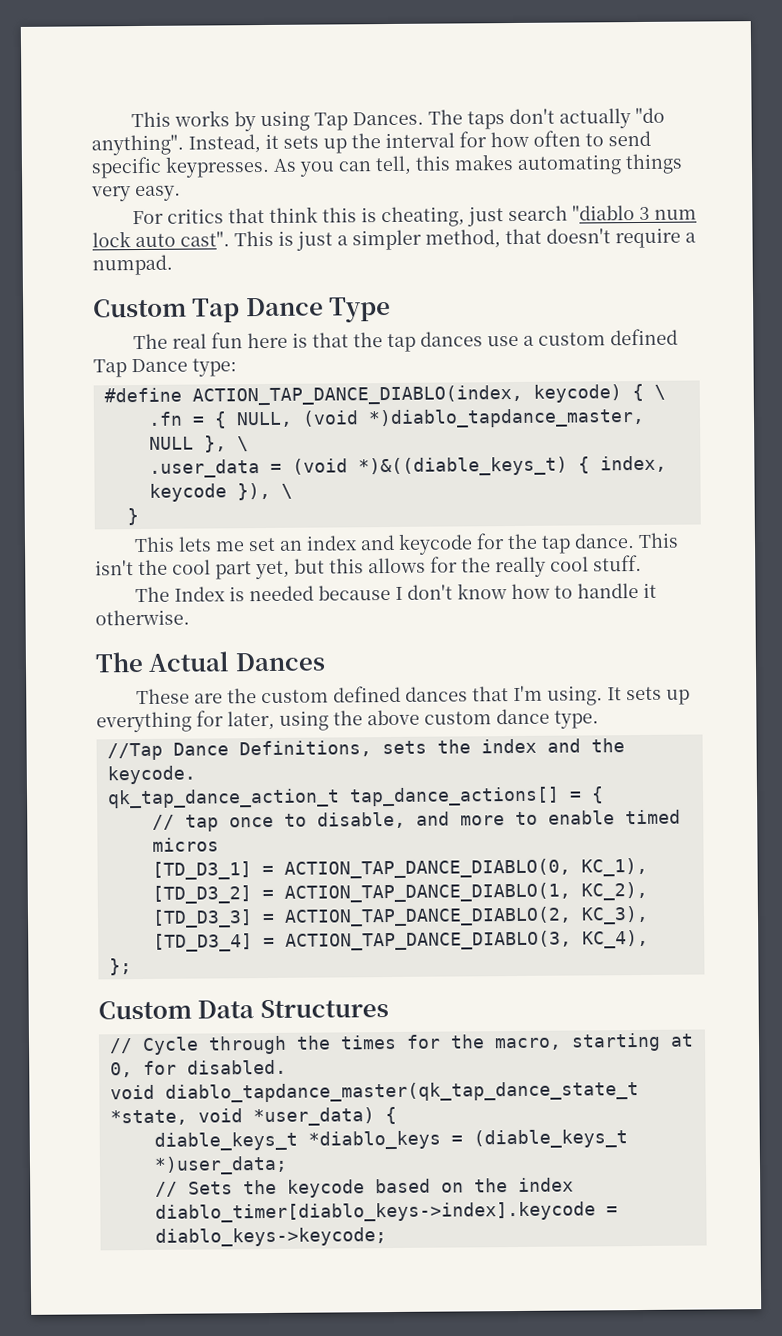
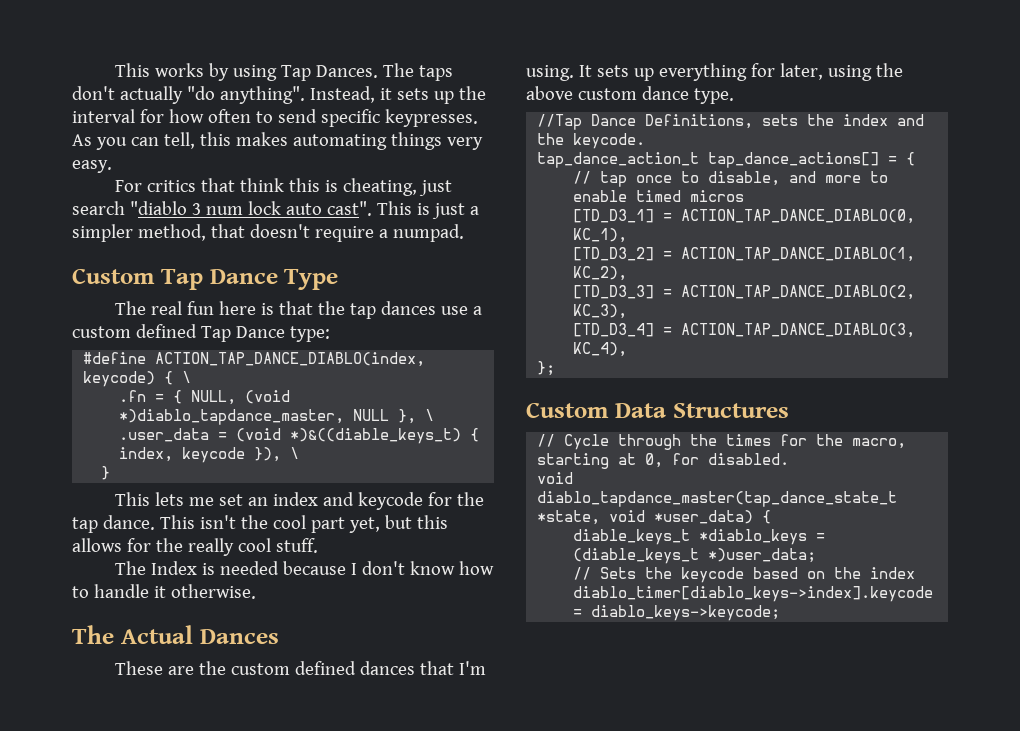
- qk_tap_dance_action_t tap_dance_actions[] = {
+ tap_dance_action_t tap_dance_actions[] = {
- void diablo_tapdance_master(qk_tap_dance_state_t *state, void *user_data) {
+ void diablo_tapdance_master(tap_dance_state_t *state, void *user_data) {

